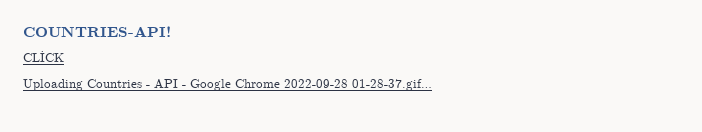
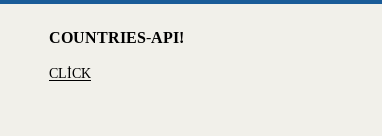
- Uploading Countries - API - Google Chrome 2022-09-28 01-28-37.gif…

